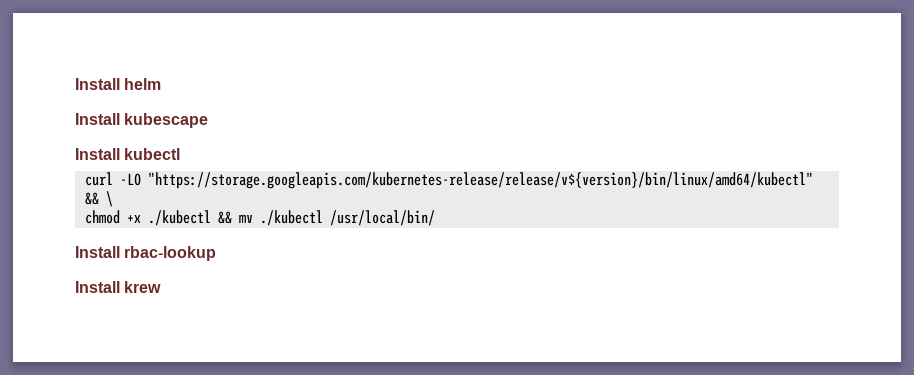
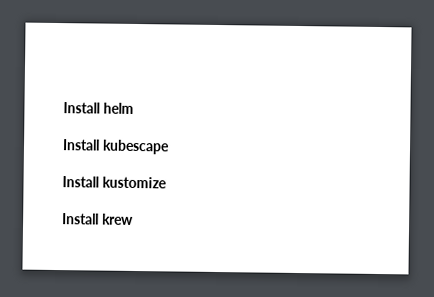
- Install kubectl
- curl -LO "https://storage.googleapis.com/kubernetes-release/release/v${version}/bin/linux/amd64/kubectl" && \
- chmod +x ./kubectl && mv ./kubectl /usr/local/bin/
- Install rbac-lookup
+ Install kustomize

